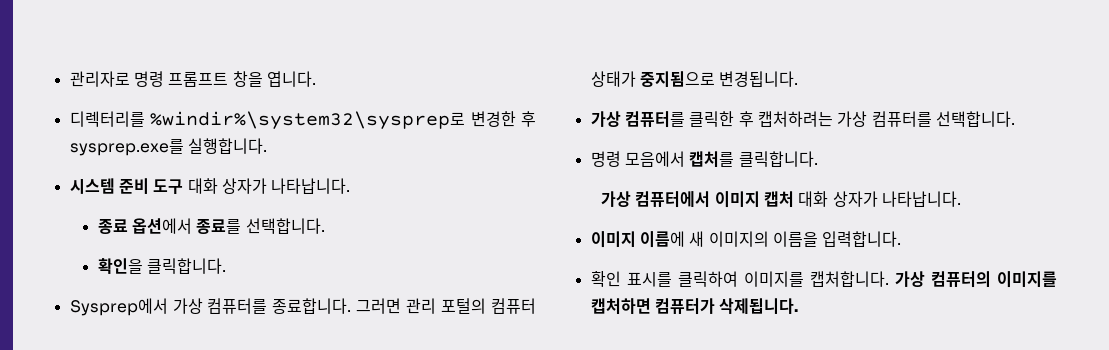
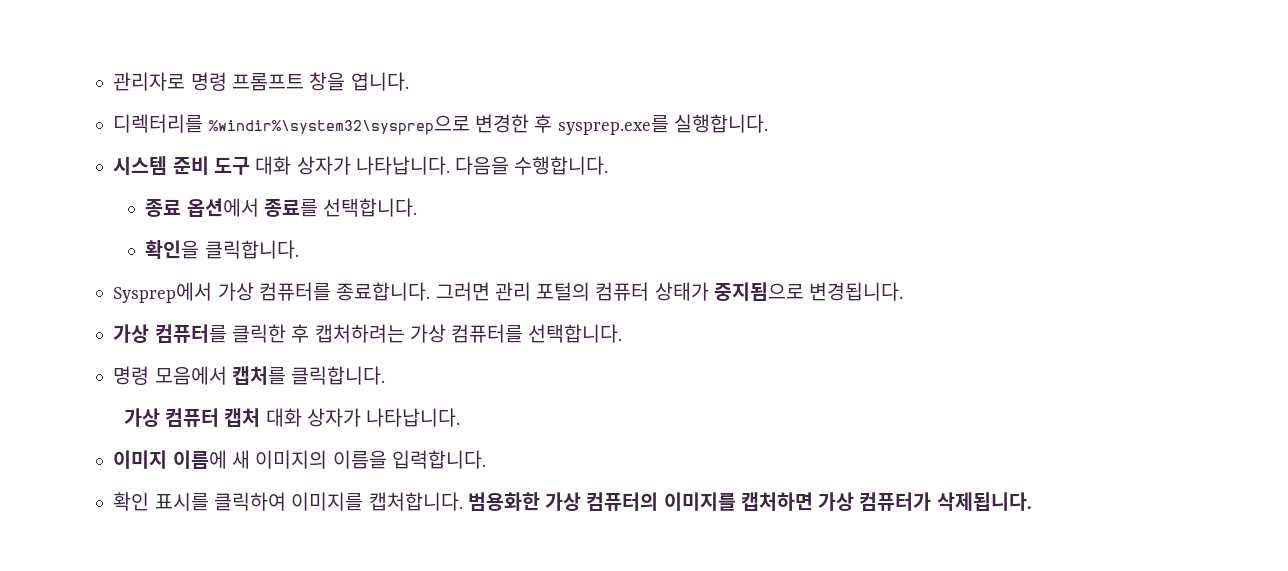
- 디렉터리를 %windir%\system32\sysprep로 변경한 후 sysprep.exe를 실행합니다.
+ 디렉터리를 %windir%\system32\sysprep으로 변경한 후 sysprep.exe를 실행합니다.
+ 다음을 수행합니다.
- 가상 컴퓨터에서 이미지 캡처 대화 상자가 나타납니다.
+ 가상 컴퓨터 캡처 대화 상자가 나타납니다.
- 가상 컴퓨터의 이미지를 캡처하면 컴퓨터가 삭제됩니다.
+ 범용화한 가상 컴퓨터의 이미지를 캡처하면 가상 컴퓨터가 삭제됩니다.

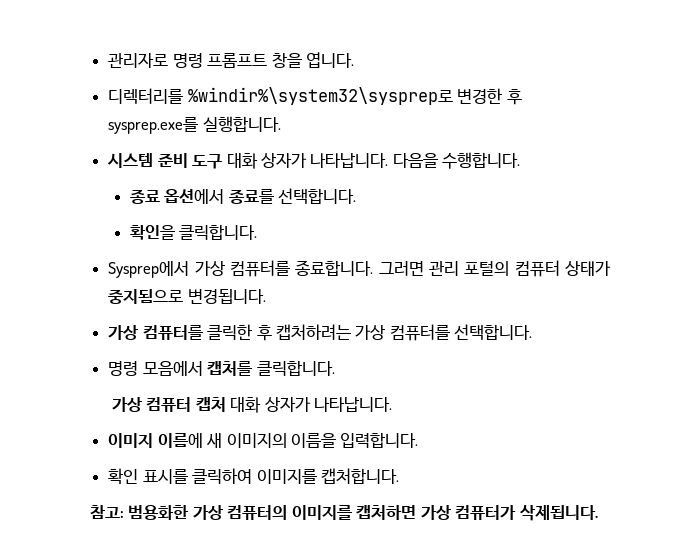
- 디렉터리를 %windir%\system32\sysprep으로 변경한 후 sysprep.exe를 실행합니다.
+ 디렉터리를 %windir%\system32\sysprep로 변경한 후 sysprep.exe를 실행합니다.
- 확인 표시를 클릭하여 이미지를 캡처합니다. 범용화한 가상 컴퓨터의 이미지를 캡처하면 가상 컴퓨터가 삭제됩니다.
+ 확인 표시를 클릭하여 이미지를 캡처합니다.
+ 참고: 범용화한 가상 컴퓨터의 이미지를 캡처하면 가상 컴퓨터가 삭제됩니다.

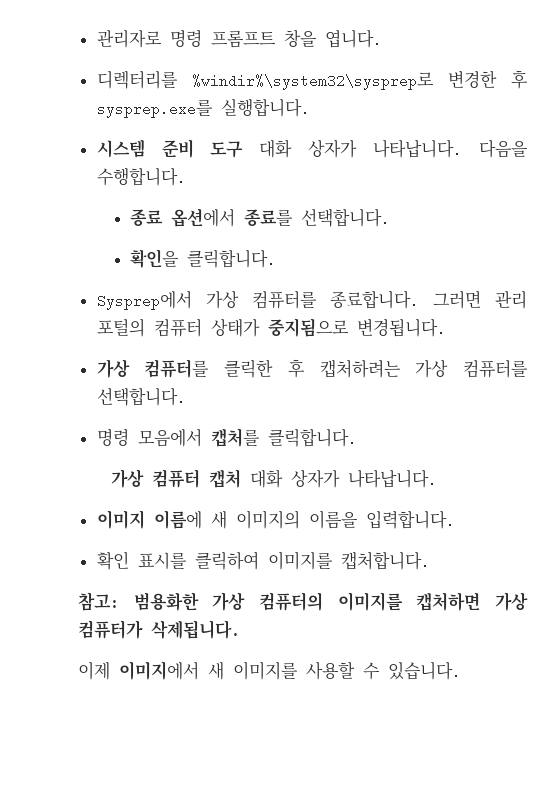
+ 이제 이미지에서 새 이미지를 사용할 수 있습니다.

